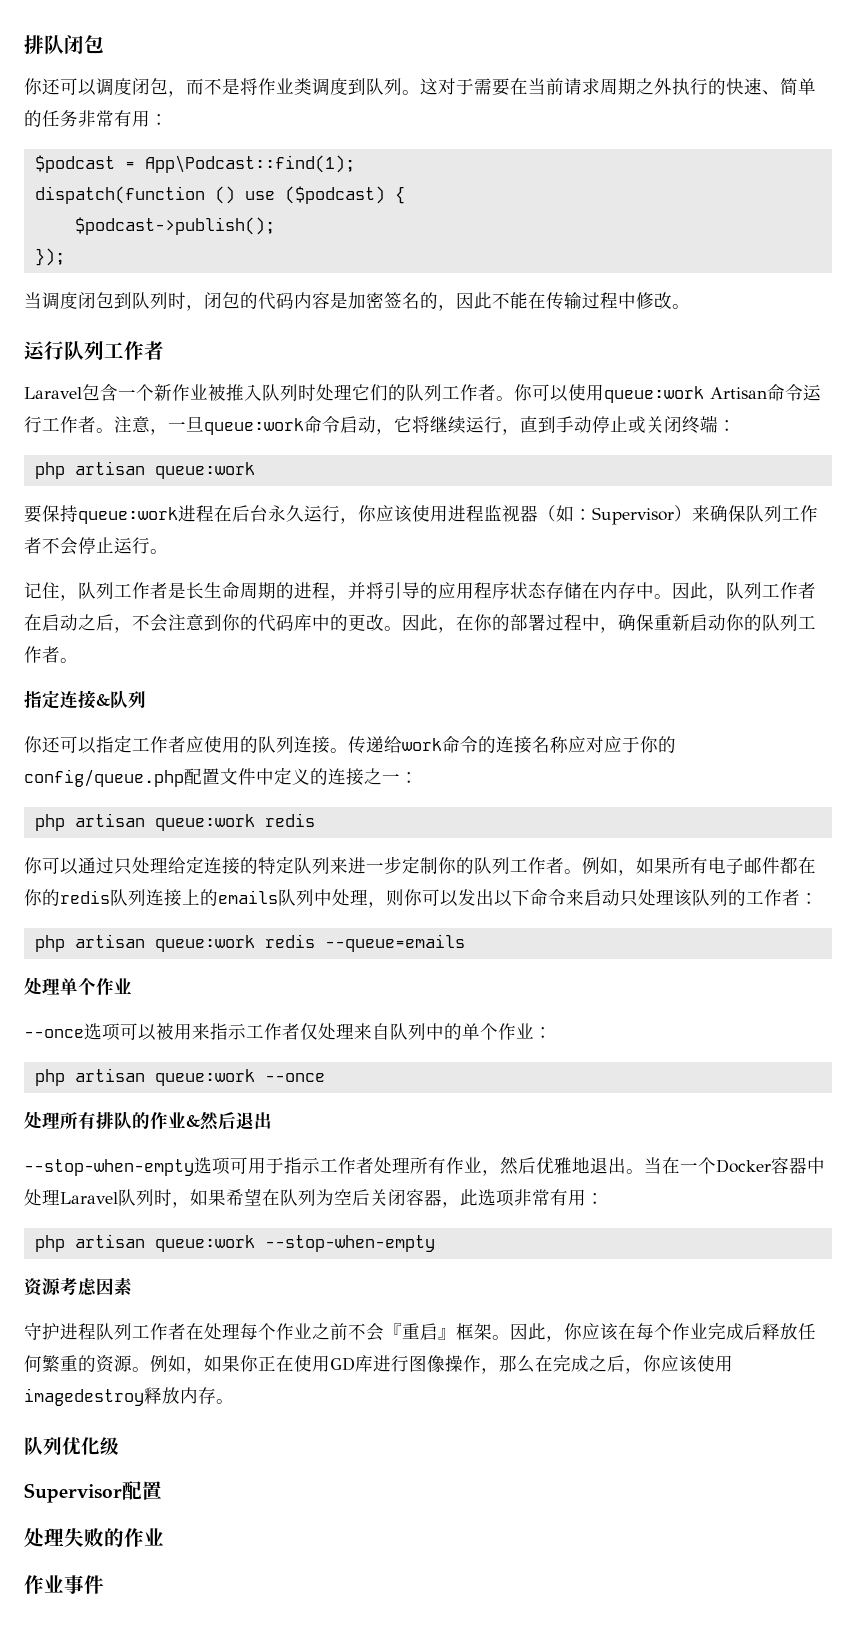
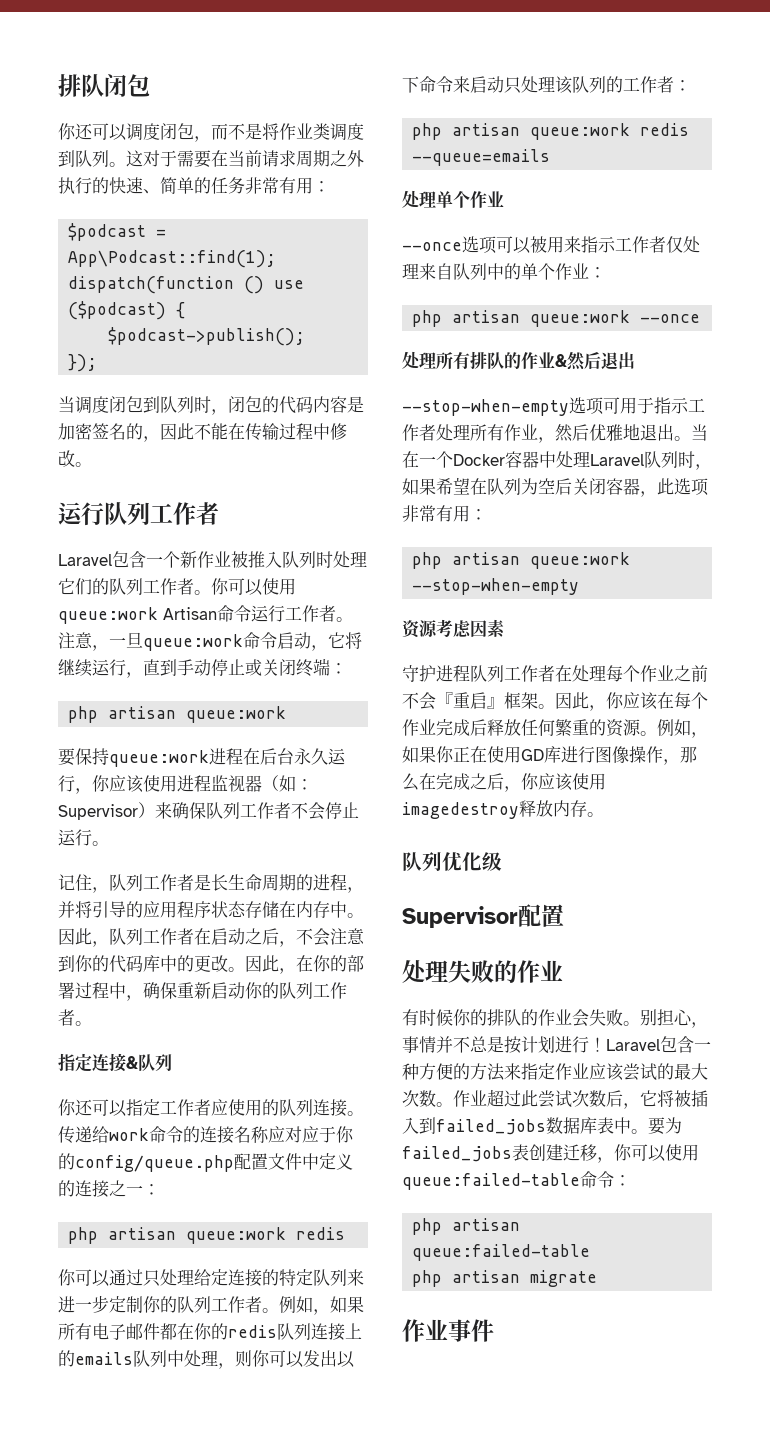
+ 有时候你的排队的作业会失败。别担心，事情并不总是按计划进行！Laravel包含一种方便的方法来指定作业应该尝试的最大次数。作业超过此尝试次数后，它将被插入到failed_jobs数据库表中。要为failed_jobs表创建迁移，你可以使用queue:failed-table命令：
+ php artisan queue:failed-table
+ php artisan migrate

